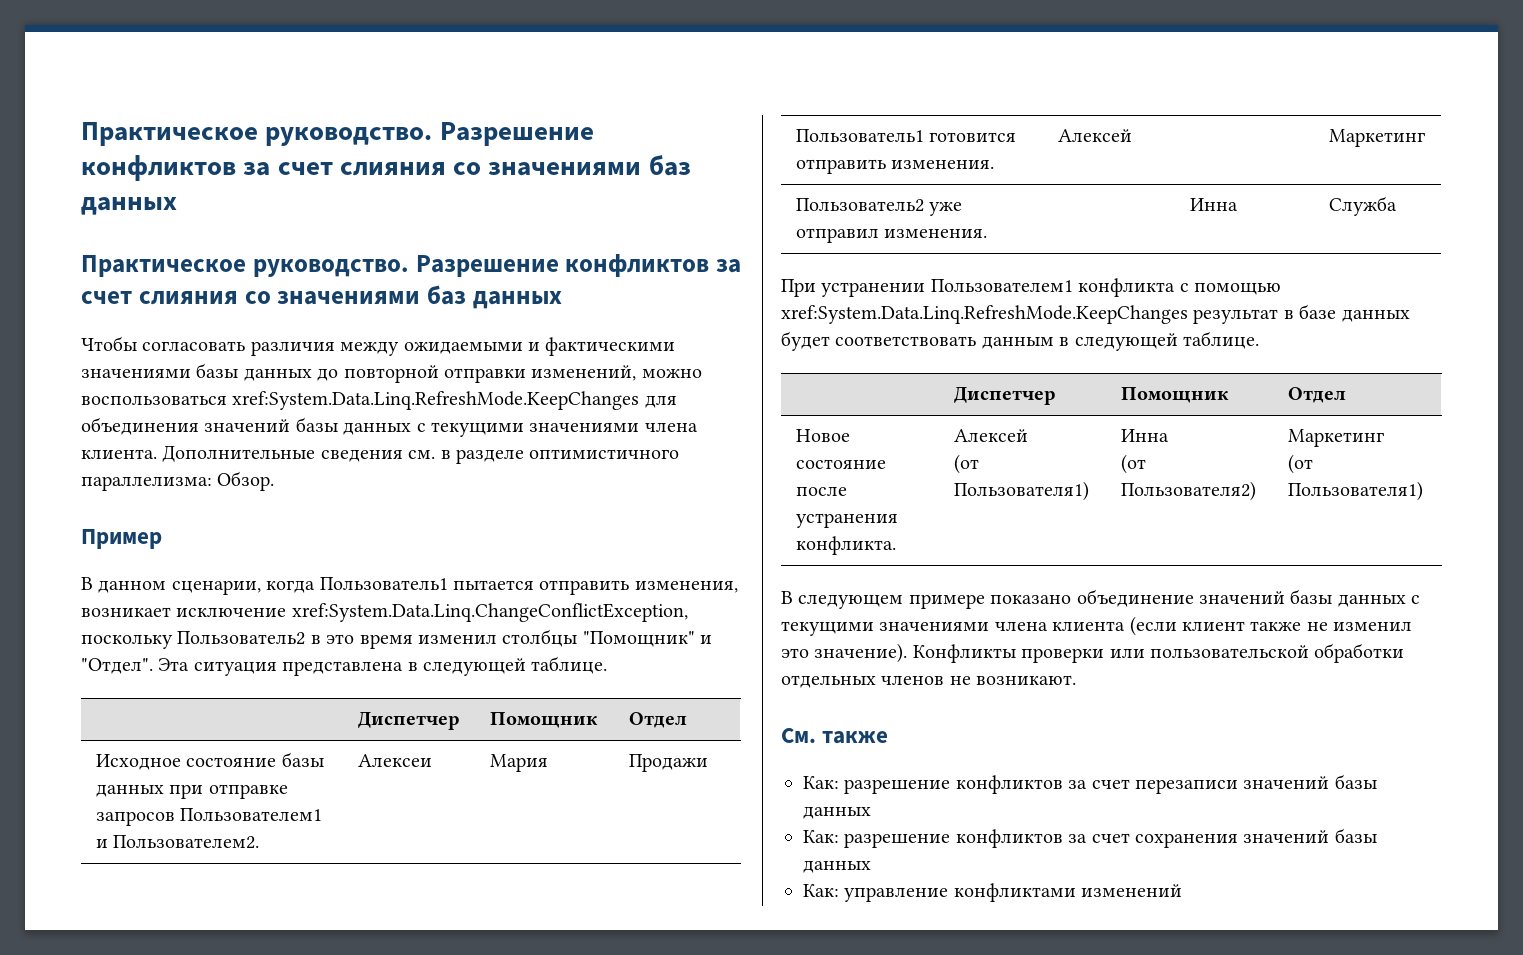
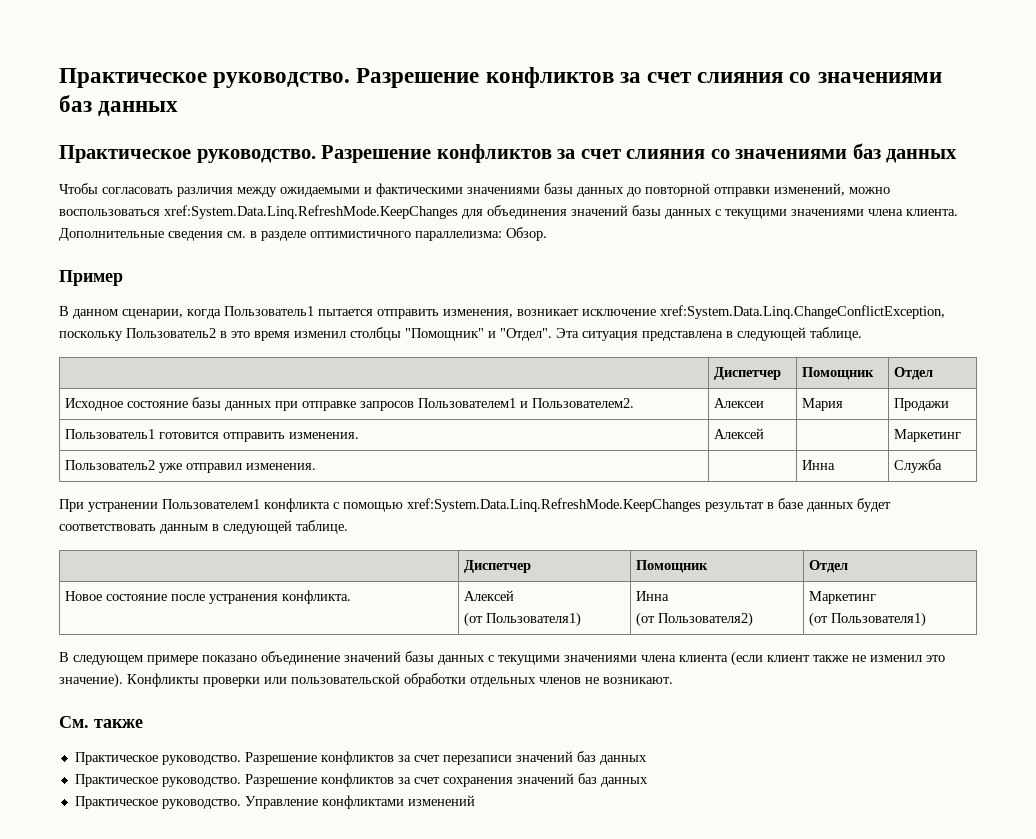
- Как: разрешение конфликтов за счет перезаписи значений базы данных
- Как: разрешение конфликтов за счет сохранения значений базы данных
- Как: управление конфликтами изменений
+ Практическое руководство. Разрешение конфликтов за счет перезаписи значений баз данных
+ Практическое руководство. Разрешение конфликтов за счет сохранения значений баз данных
+ Практическое руководство. Управление конфликтами изменений

